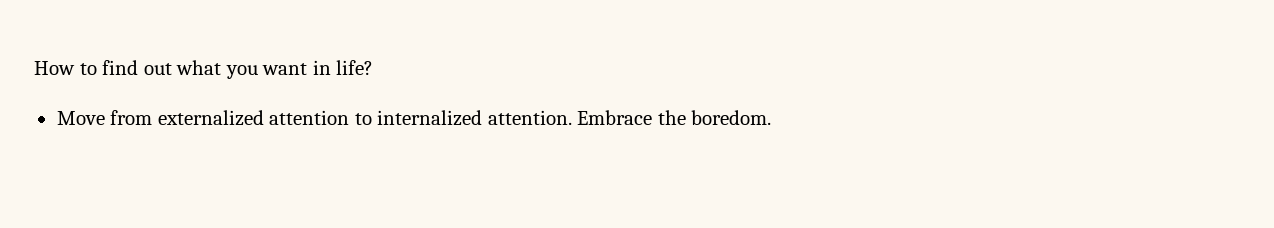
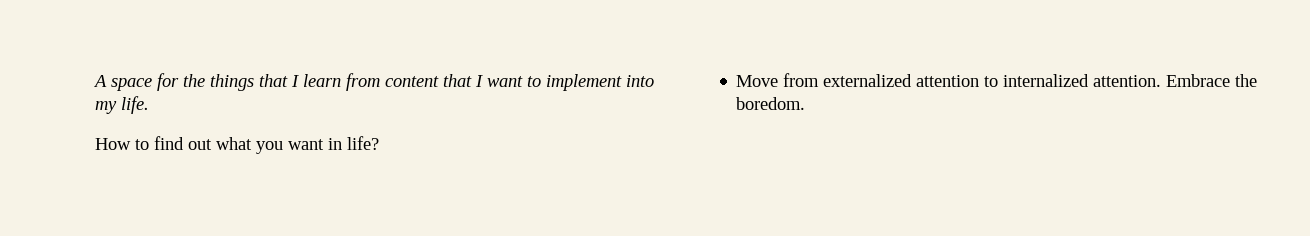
+ A space for the things that I learn from content that I want to implement into my life.

